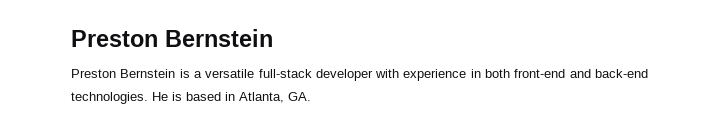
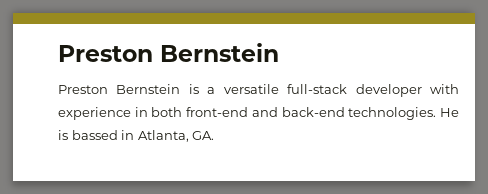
- He is based in Atlanta, GA.
+ He is bassed in Atlanta, GA.

